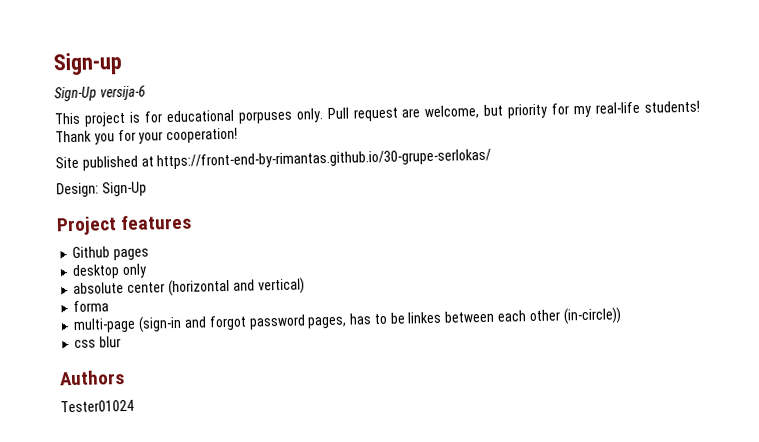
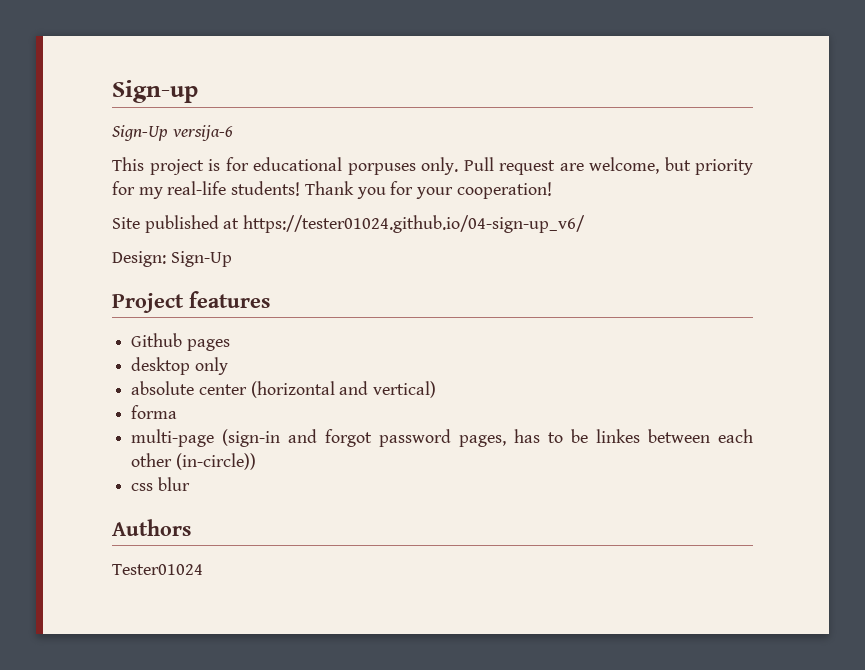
- Site published at https://front-end-by-rimantas.github.io/30-grupe-serlokas/
+ Site published at https://tester01024.github.io/04-sign-up_v6/

